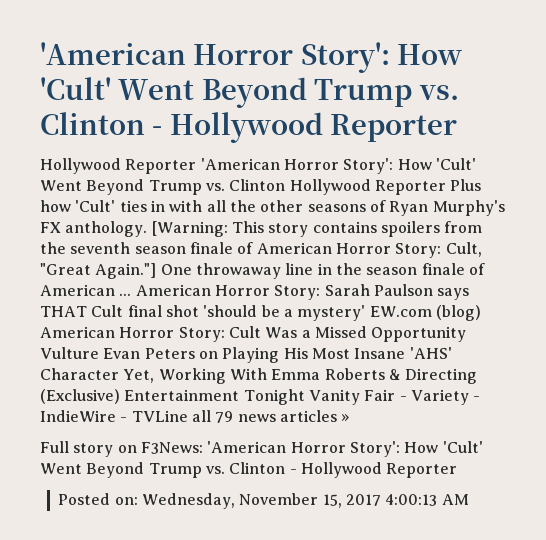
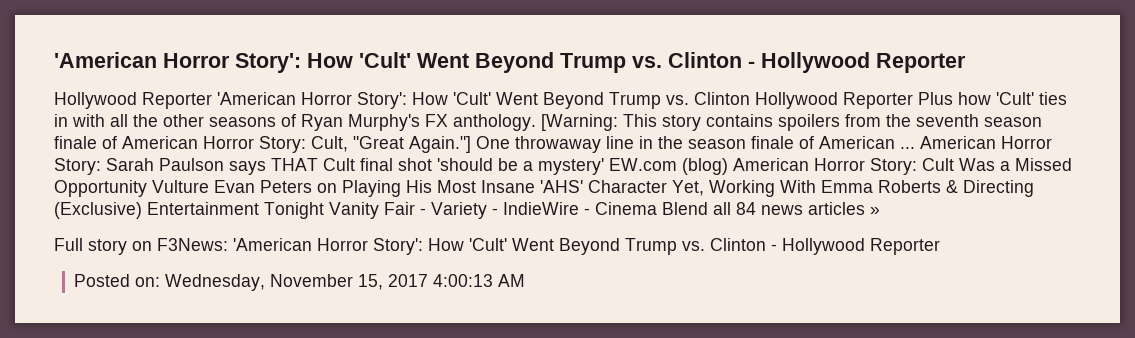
- American Horror Story: Sarah Paulson says THAT Cult final shot 'should be a mystery' EW.com (blog) American Horror Story: Cult Was a Missed Opportunity Vulture Evan Peters on Playing His Most Insane 'AHS' Character Yet, Working With Emma Roberts & Directing (Exclusive) Entertainment Tonight Vanity Fair - Variety - IndieWire - TVLine all 79 news articles »
+ American Horror Story: Sarah Paulson says THAT Cult final shot 'should be a mystery' EW.com (blog) American Horror Story: Cult Was a Missed Opportunity Vulture Evan Peters on Playing His Most Insane 'AHS' Character Yet, Working With Emma Roberts & Directing (Exclusive) Entertainment Tonight Vanity Fair - Variety - IndieWire - Cinema Blend all 84 news articles »

